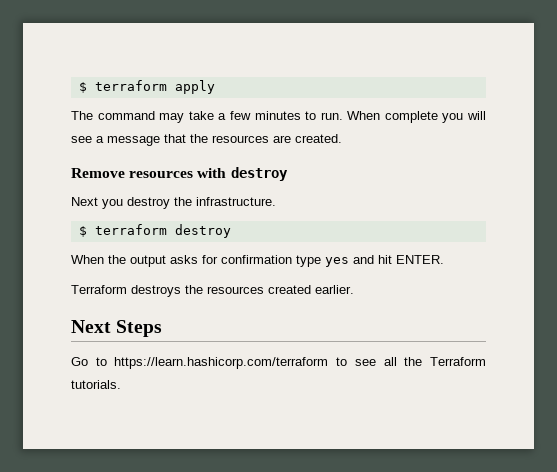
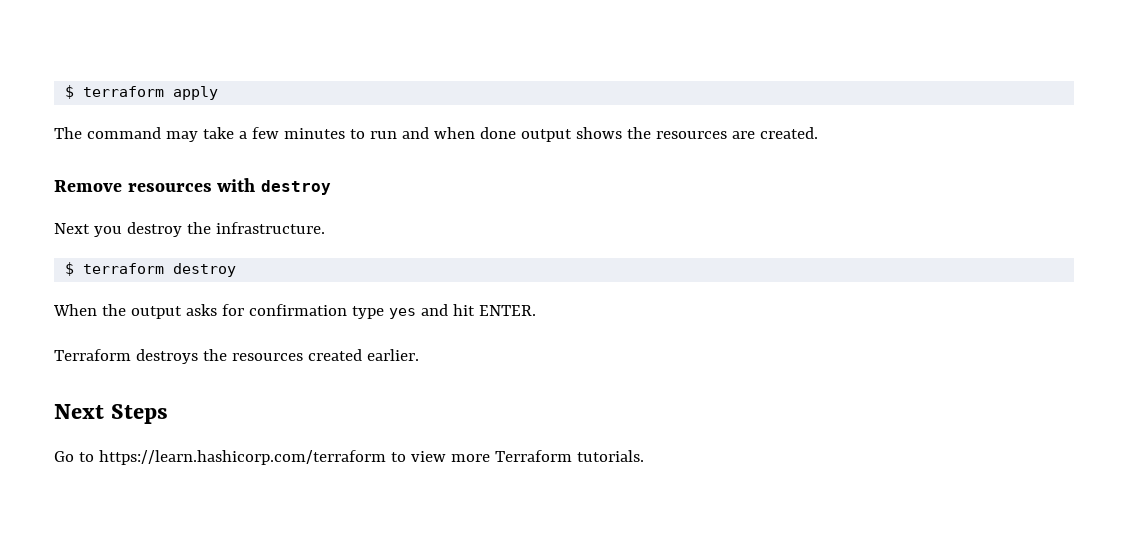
- The command may take a few minutes to run. When complete you will see a message that the resources are created.
+ The command may take a few minutes to run and when done output shows the resources are created.
- Go to https://learn.hashicorp.com/terraform to see all the Terraform tutorials.
+ Go to https://learn.hashicorp.com/terraform to view more Terraform tutorials.

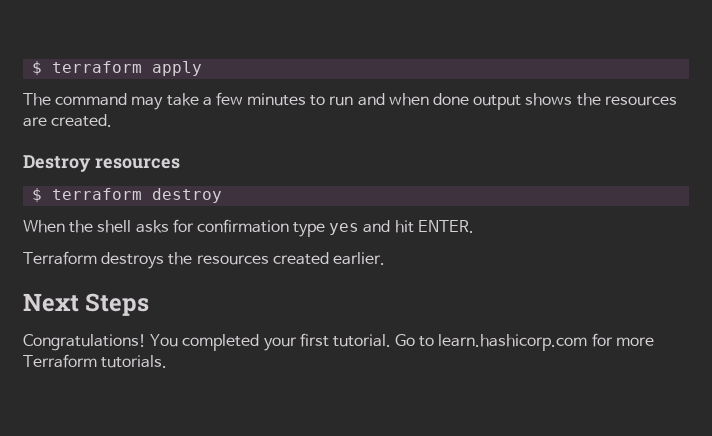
- Remove resources with destroy
- Next you destroy the infrastructure.
+ Destroy resources
- When the output asks for confirmation type yes and hit ENTER.
+ When the shell asks for confirmation type yes and hit ENTER.
- Go to https://learn.hashicorp.com/terraform to view more Terraform tutorials.
+ Congratulations! You completed your first tutorial. Go to learn.hashicorp.com for more Terraform tutorials.

